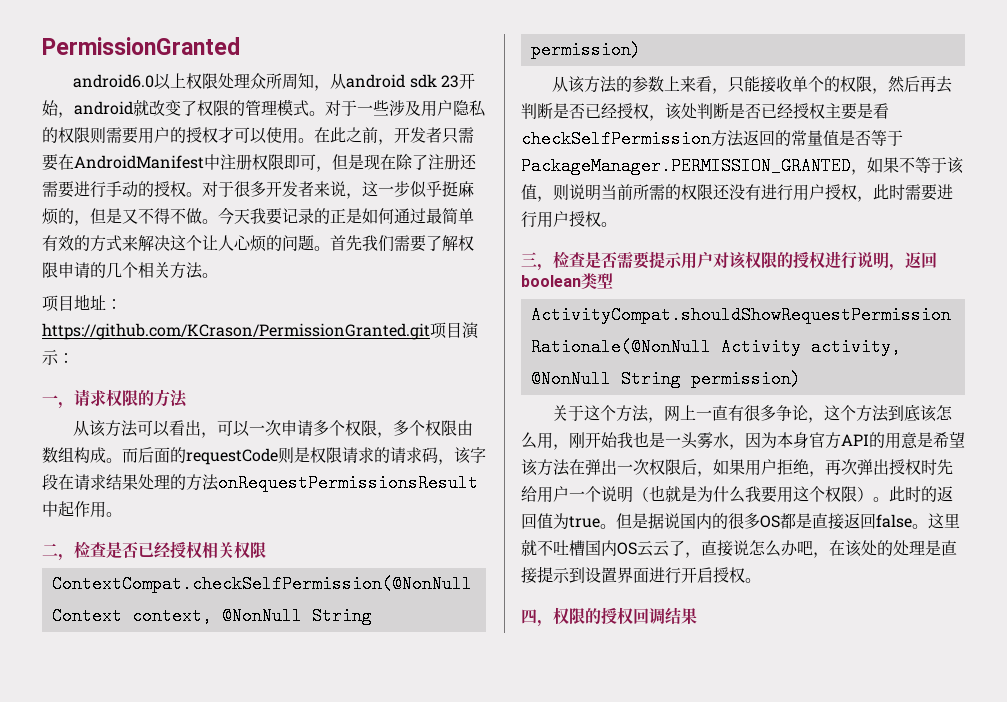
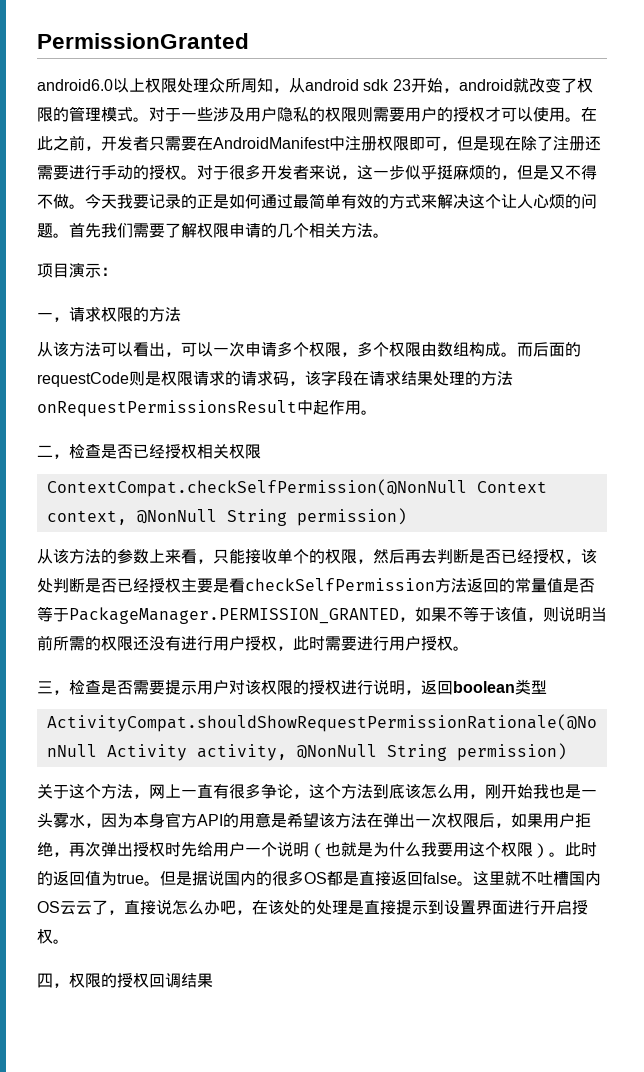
- 项目地址：https://github.com/KCrason/PermissionGranted.git项目演示：
+ 项目演示：

